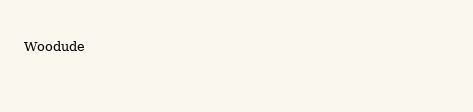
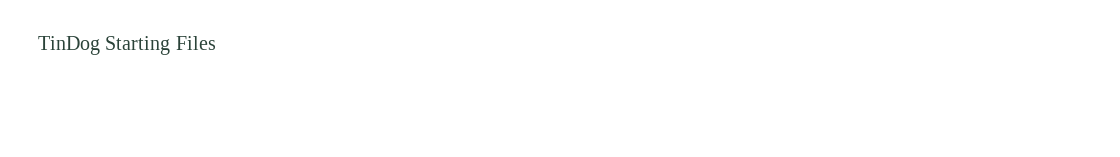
- Woodude
+ TinDog Starting Files

